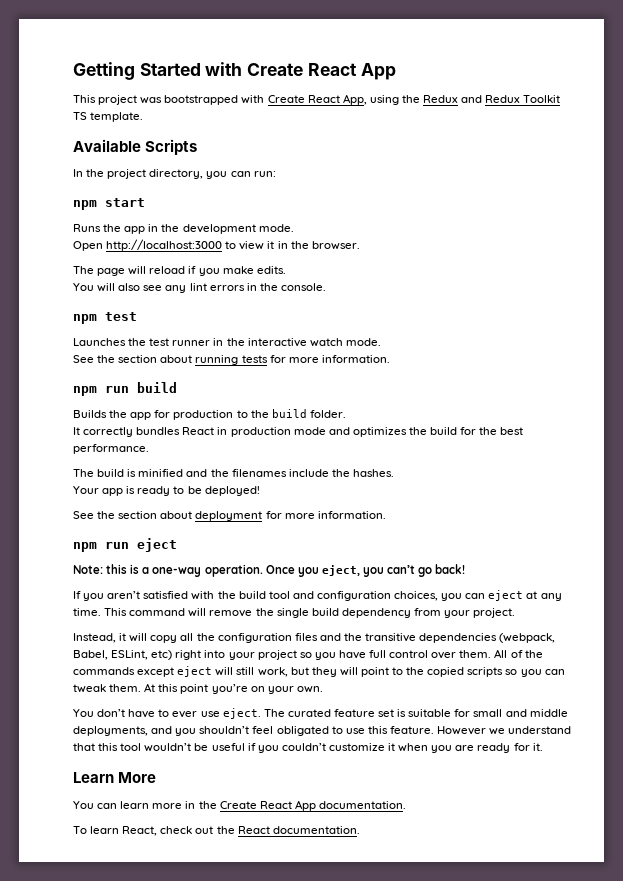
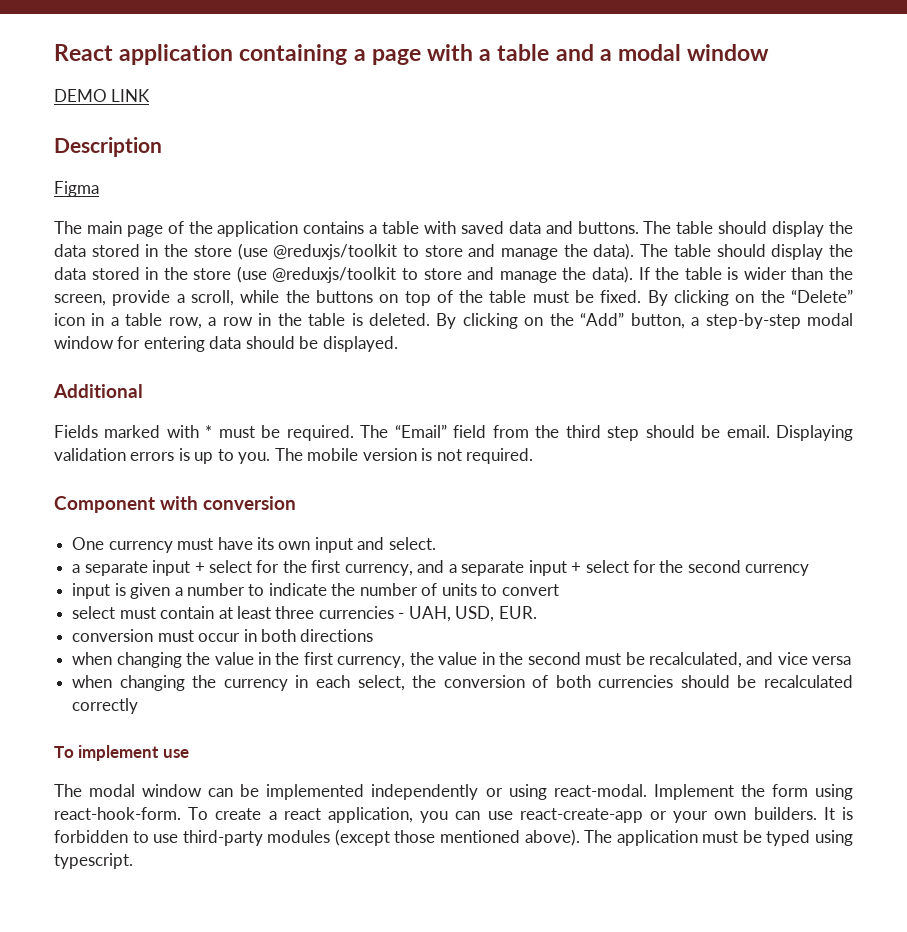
- Getting Started with Create React App
- This project was bootstrapped with Create React App, using the Redux and Redux Toolkit TS template.
- Available Scripts
- In the project directory, you can run:
- npm start
- Runs the app in the development mode.
- Open http://localhost:3000 to view it in the browser.
- The page will reload if you make edits.
- You will also see any lint errors in the console.
- npm test
- Launches the test runner in the interactive watch mode.
- See the section about running tests for more information.
- npm run build
- Builds the app for production to the build folder.
- It correctly bundles React in production mode and optimizes the build for the best performance.
- The build is minified and the filenames include the hashes.
- Your app is ready to be deployed!
- See the section about deployment for more information.
- npm run eject
- Note: this is a one-way operation. Once you eject, you can’t go back!
- If you aren’t satisfied with the build tool and configuration choices, you can eject at any time. This command will remove the single build dependency from your project.
- Instead, it will copy all the configuration files and the transitive dependencies (webpack, Babel, ESLint, etc) right into your project so you have full control over them. All of the commands except eject will still work, but they will point to the copied scripts so you can tweak them. At this point you’re on your own.
- You don’t have to ever use eject. The curated feature set is suitable for small and middle deployments, and you shouldn’t feel obligated to use this feature. However we understand that this tool wouldn’t be useful if you couldn’t customize it when you are ready for it.
- Learn More
- You can learn more in the Create React App documentation.
- To learn React, check out the React documentation.
+ React application containing a page with a table and a modal window
+ DEMO LINK
+ Description
+ Figma
+ The main page of the application contains a table with saved data and buttons. The table should display the data stored in the store (use @reduxjs/toolkit to store and manage the data). The table should display the data stored in the store (use @reduxjs/toolkit to store and manage the data). If the table is wider than the screen, provide a scroll, while the buttons on top of the table must be fixed. By clicking on the “Delete” icon in a table row, a row in the table is deleted. By clicking on the “Add” button, a step-by-step modal window for entering data should be displayed.
+ Additional
+ Fields marked with * must be required. The “Email” field from the third step should be email. Displaying validation errors is up to you. The mobile version is not required.
+ Component with conversion
+ One currency must have its own input and select.
+ a separate input + select for the first currency, and a separate input + select for the second currency
+ input is given a number to indicate the number of units to convert
+ select must contain at least three currencies - UAH, USD, EUR.
+ conversion must occur in both directions
+ when changing the value in the first currency, the value in the second must be recalculated, and vice versa
+ when changing the currency in each select, the conversion of both currencies should be recalculated correctly
+ To implement use
+ The modal window can be implemented independently or using react-modal. Implement the form using react-hook-form. To create a react application, you can use react-create-app or your own builders. It is forbidden to use third-party modules (except those mentioned above). The application must be typed using typescript.

